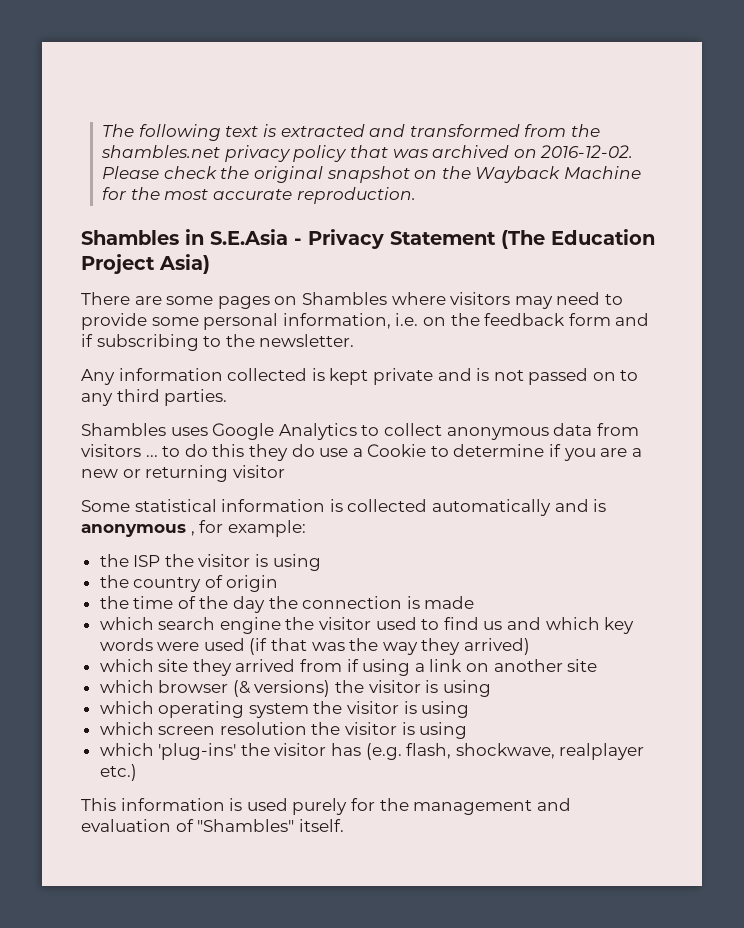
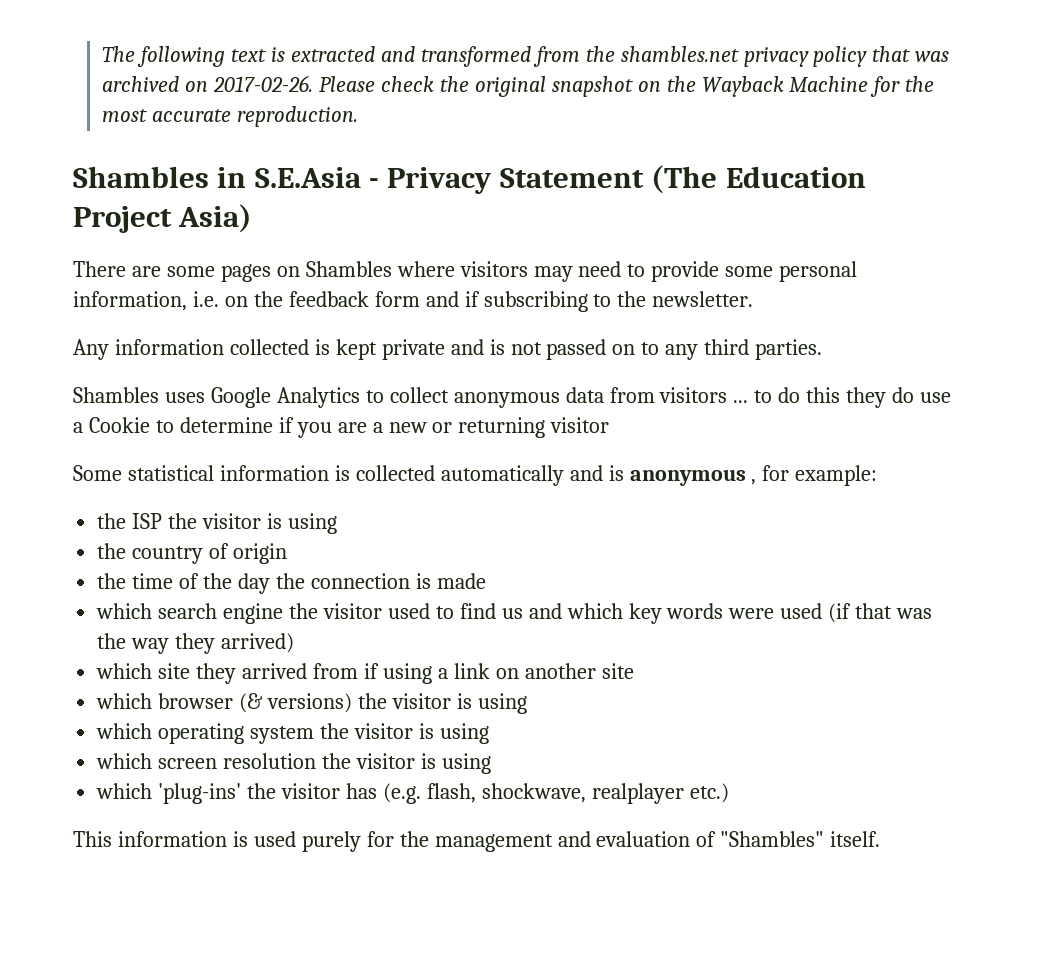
- The following text is extracted and transformed from the shambles.net privacy policy that was archived on 2016-12-02.
+ The following text is extracted and transformed from the shambles.net privacy policy that was archived on 2017-02-26.

